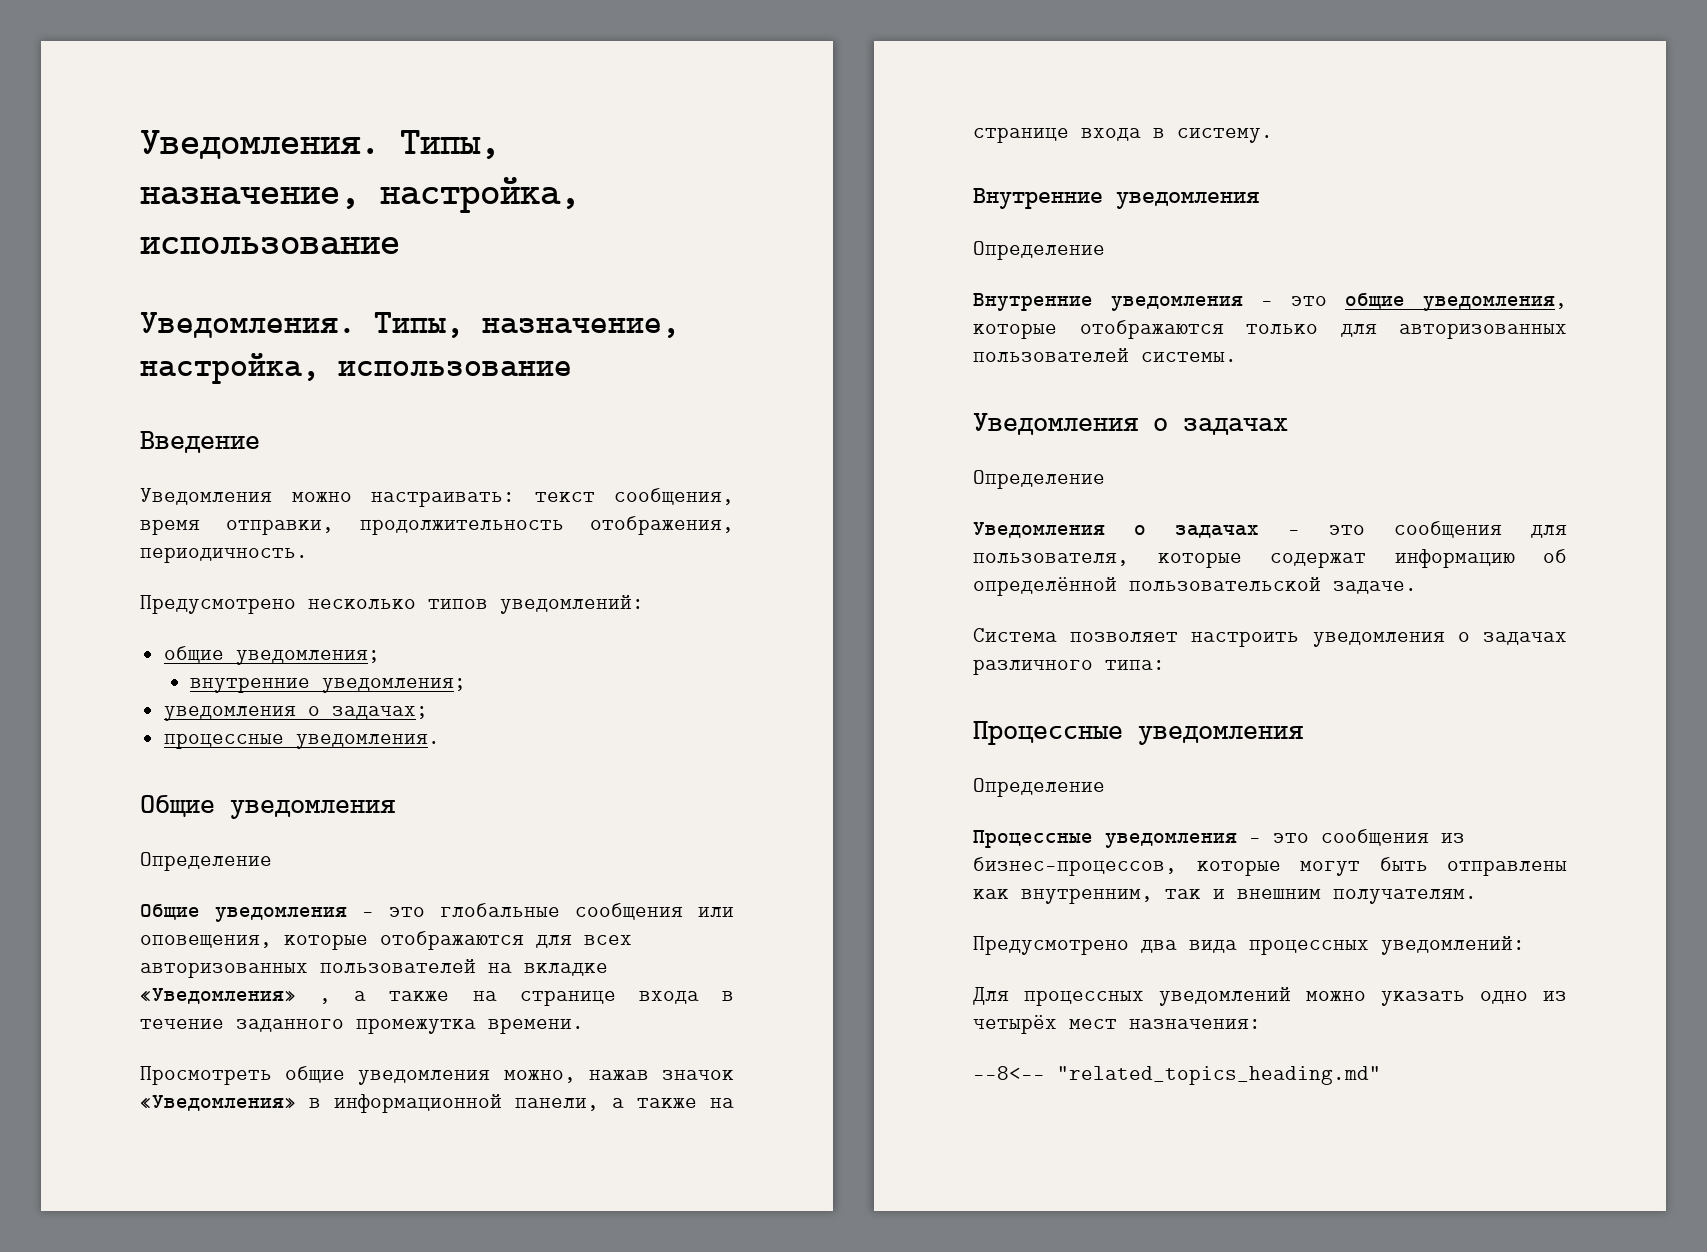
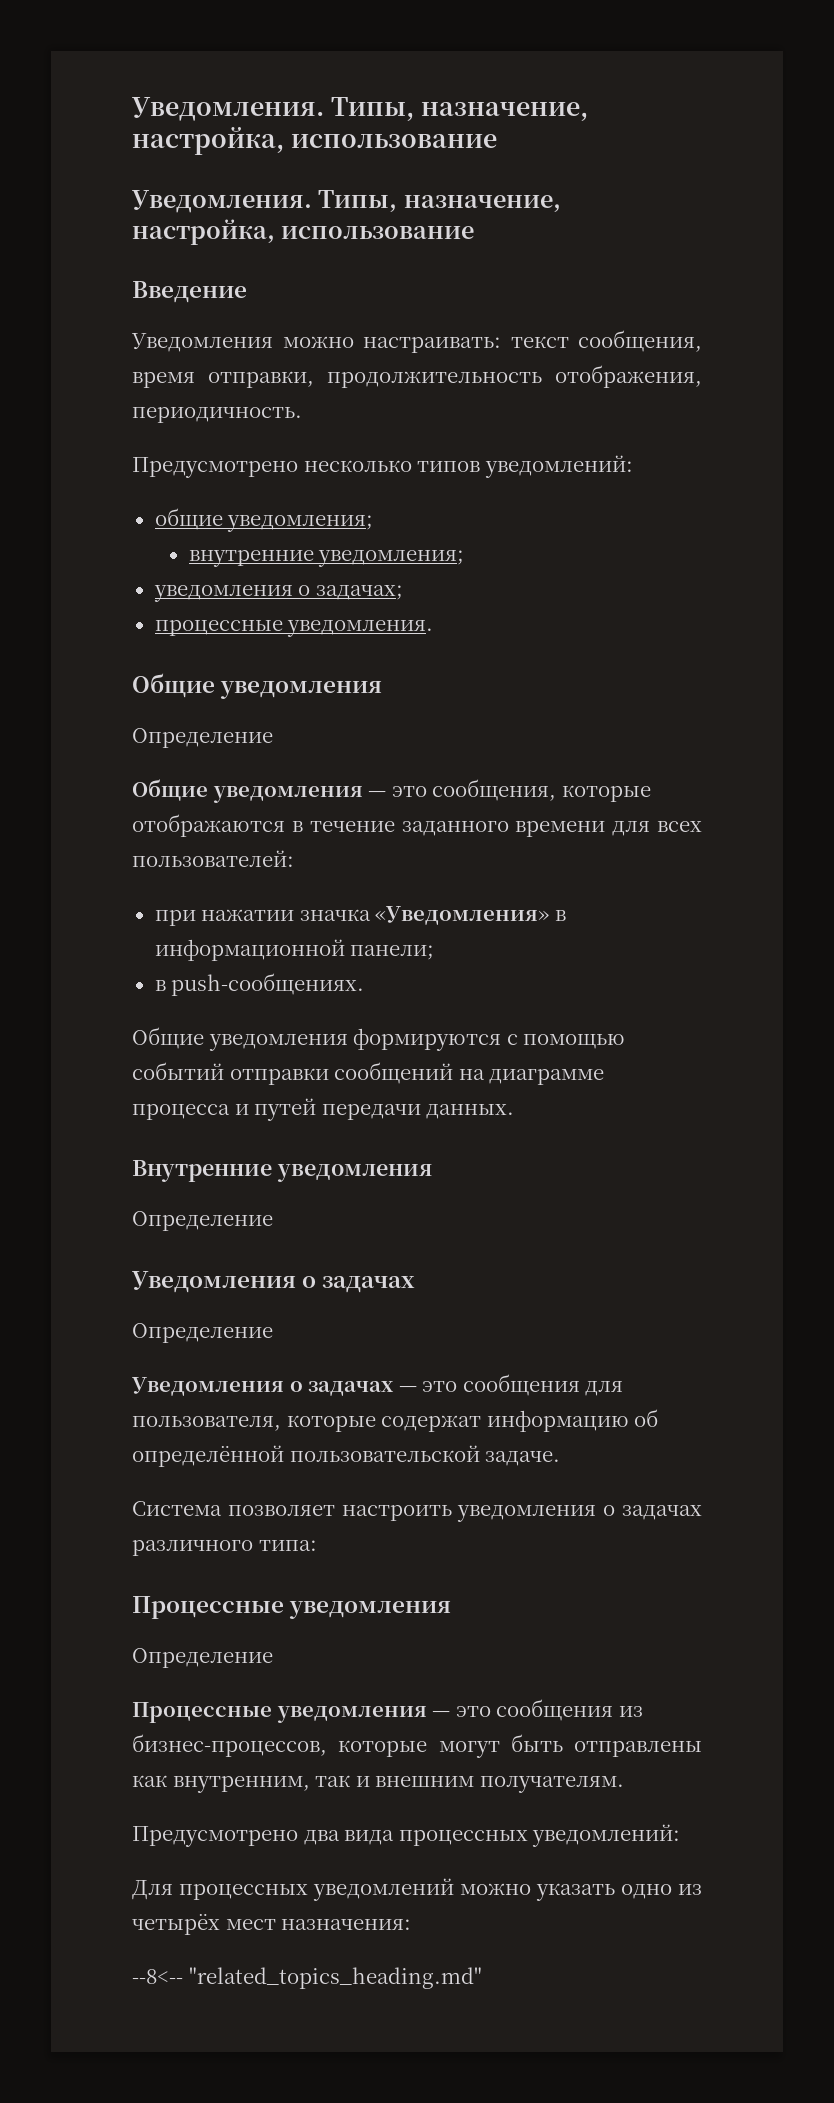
- Общие уведомления — это глобальные сообщения или оповещения, которые отображаются для всех авторизованных пользователей на вкладке «Уведомления» , а также на странице входа в течение заданного промежутка времени.
- Просмотреть общие уведомления можно, нажав значок «Уведомления» в информационной панели, а также на странице входа в систему.
+ Общие уведомления — это сообщения, которые отображаются в течение заданного времени для всех пользователей:
+ при нажатии значка «Уведомления» в информационной панели;
+ в push-сообщениях.
+ Общие уведомления формируются с помощью событий отправки сообщений на диаграмме процесса и путей передачи данных.
  Внутренние уведомления
  Определение
- Внутренние уведомления — это общие уведомления, которые отображаются только для авторизованных пользователей системы.

